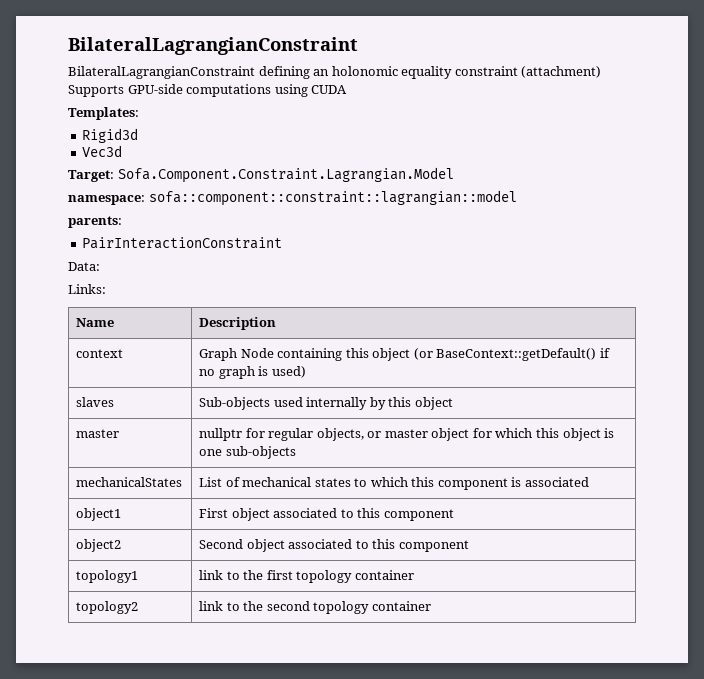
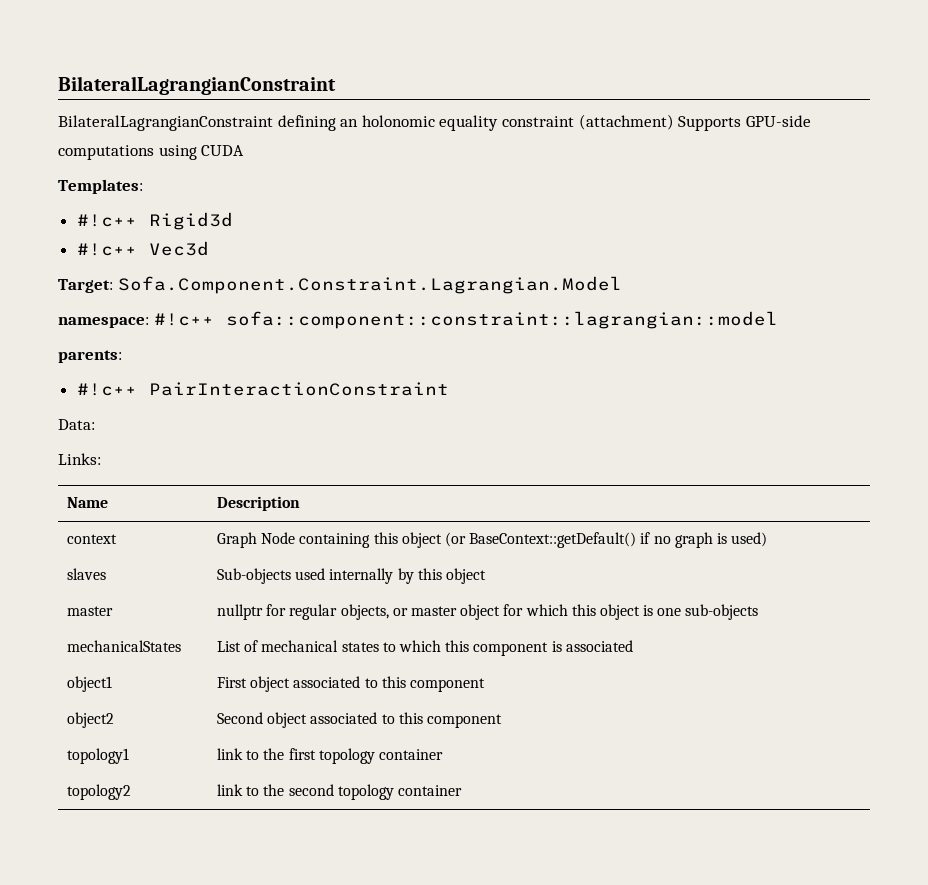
- Rigid3d
+ #!c++ Rigid3d
- Vec3d
+ #!c++ Vec3d
- namespace: sofa::component::constraint::lagrangian::model
+ namespace: #!c++ sofa::component::constraint::lagrangian::model
- PairInteractionConstraint
+ #!c++ PairInteractionConstraint

